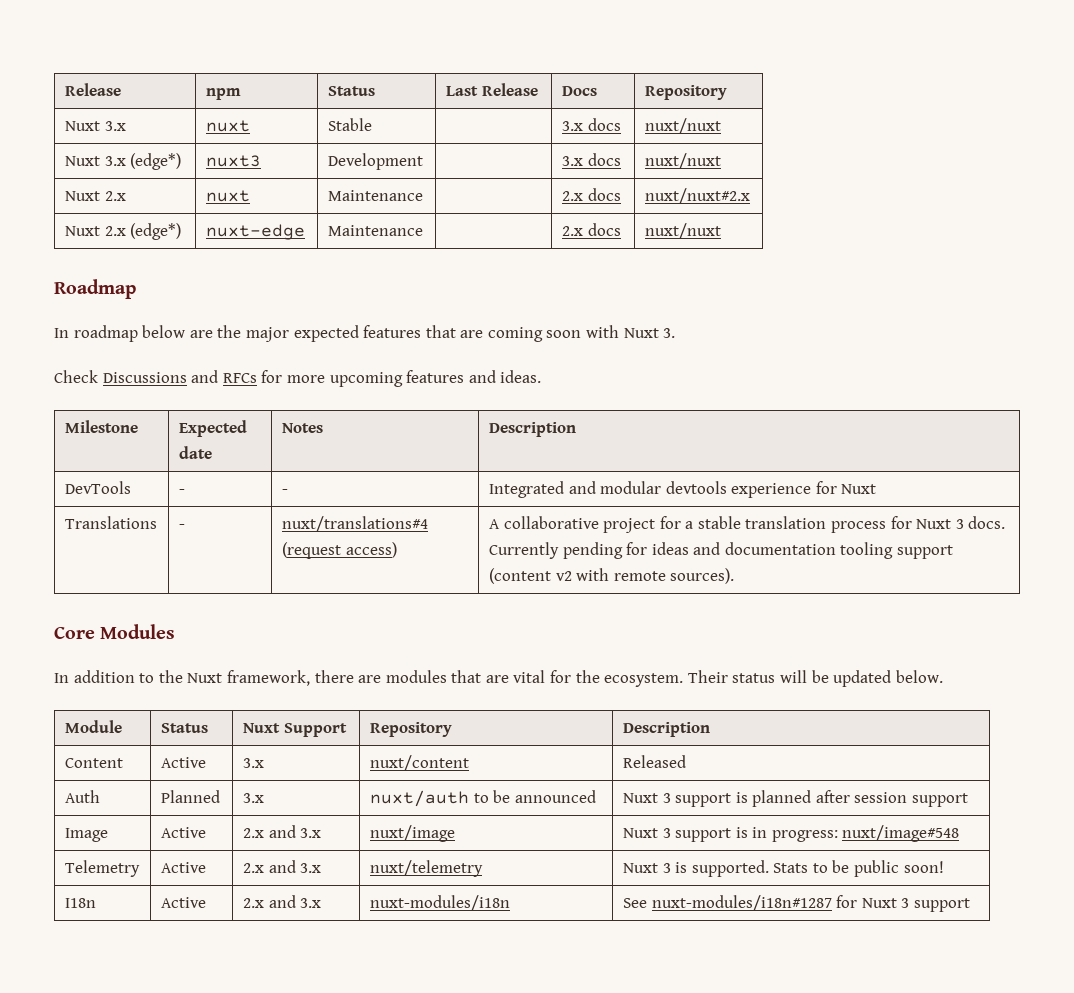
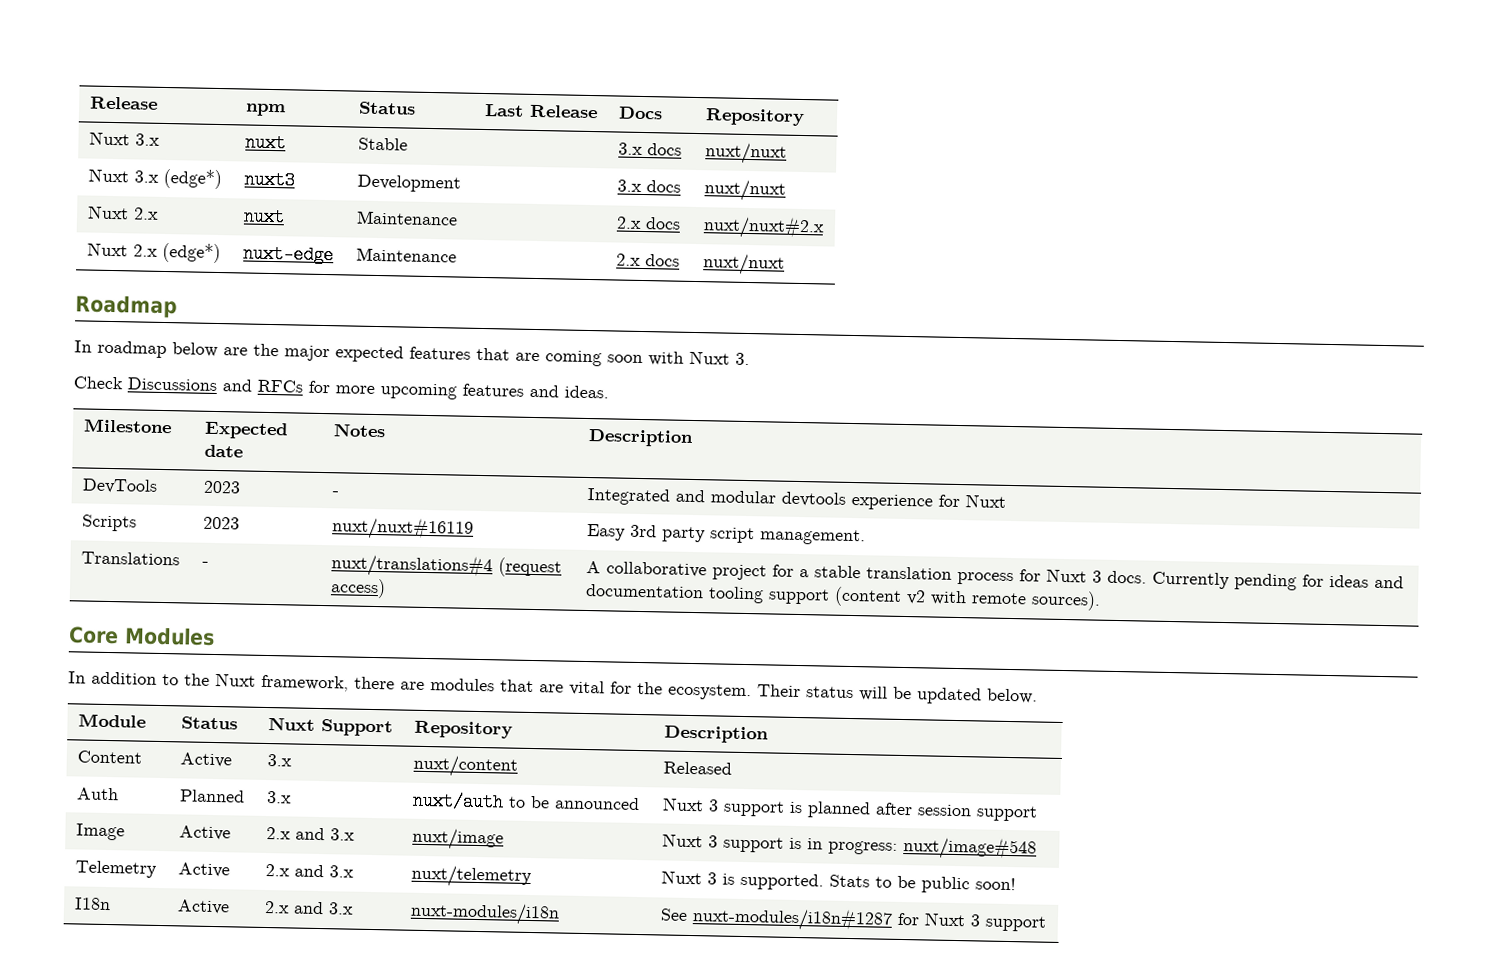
- DevTools | - | - | Integrated and modular devtools experience for Nuxt
+ DevTools | 2023 | - | Integrated and modular devtools experience for Nuxt
+ Scripts | 2023 | nuxt/nuxt#16119 | Easy 3rd party script management.

